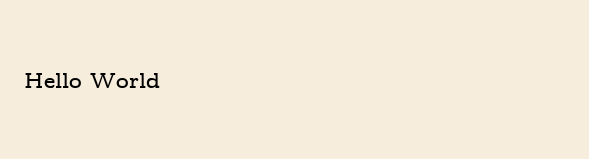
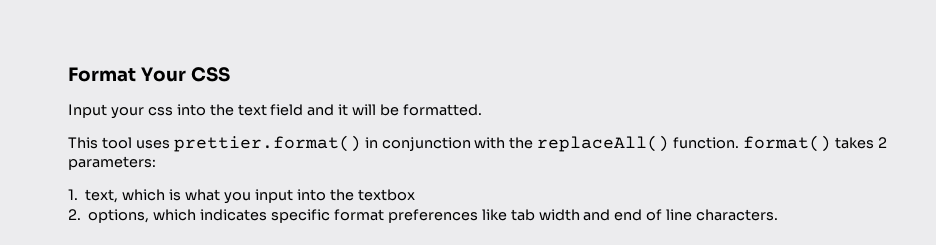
- Hello World
+ Format Your CSS
+ Input your css into the text field and it will be formatted.
+ This tool uses prettier.format() in conjunction with the replaceAll() function. format() takes 2 parameters:
+ 1. text, which is what you input into the textbox
+ 2. options, which indicates specific format preferences like tab width and end of line characters.

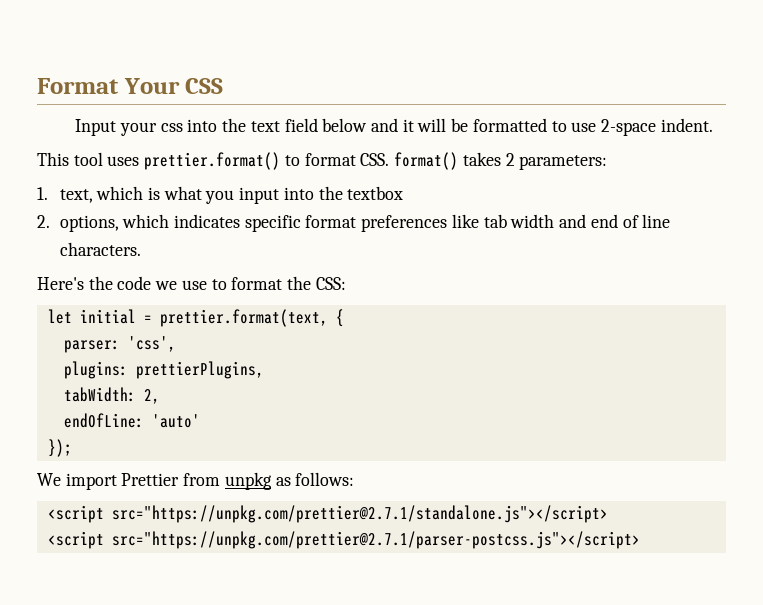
- Input your css into the text field and it will be formatted.
+ Input your css into the text field below and it will be formatted to use 2-space indent.
- This tool uses prettier.format() in conjunction with the replaceAll() function. format() takes 2 parameters:
+ This tool uses prettier.format() to format CSS. format() takes 2 parameters:
+ Here's the code we use to format the CSS:
+ let initial = prettier.format(text, {
+ parser: 'css',
+ plugins: prettierPlugins,
+ tabWidth: 2,
+ endOfLine: 'auto'
+ });
+ We import Prettier from unpkg as follows:
+ <script src="https://unpkg.com/prettier@2.7.1/standalone.js"></script>
+ <script src="https://unpkg.com/prettier@2.7.1/parser-postcss.js"></script>

